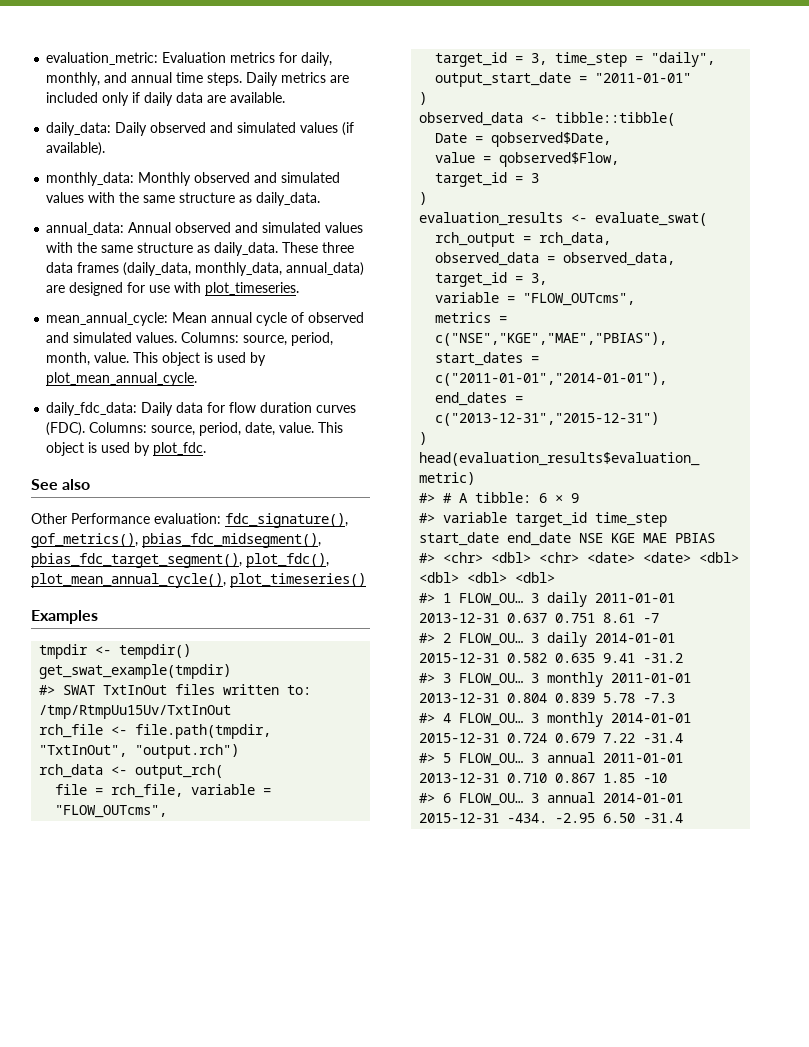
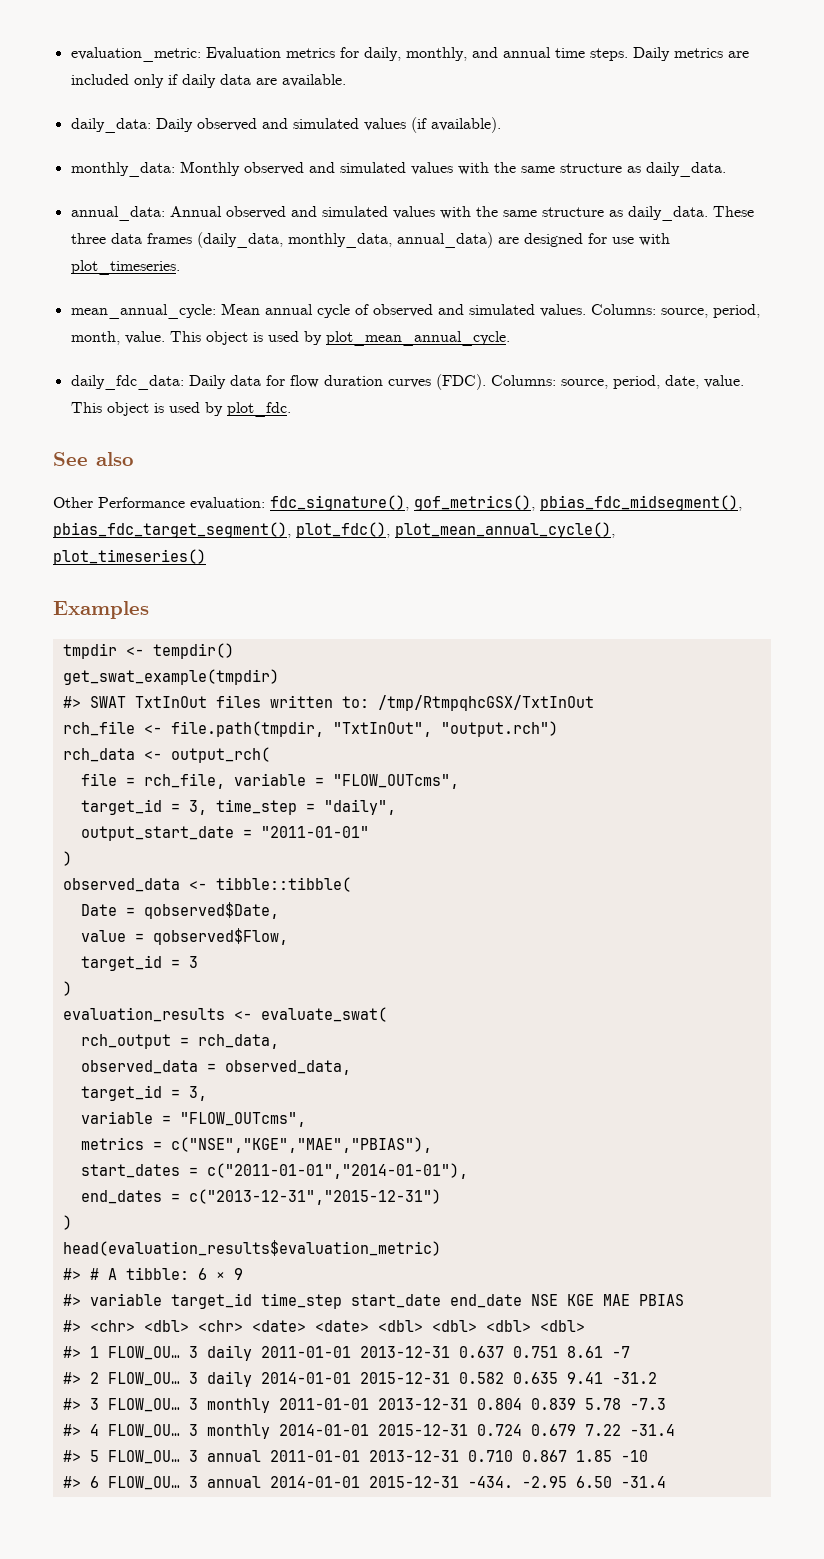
- #> SWAT TxtInOut files written to: /tmp/RtmpUu15Uv/TxtInOut
+ #> SWAT TxtInOut files written to: /tmp/RtmpqhcGSX/TxtInOut

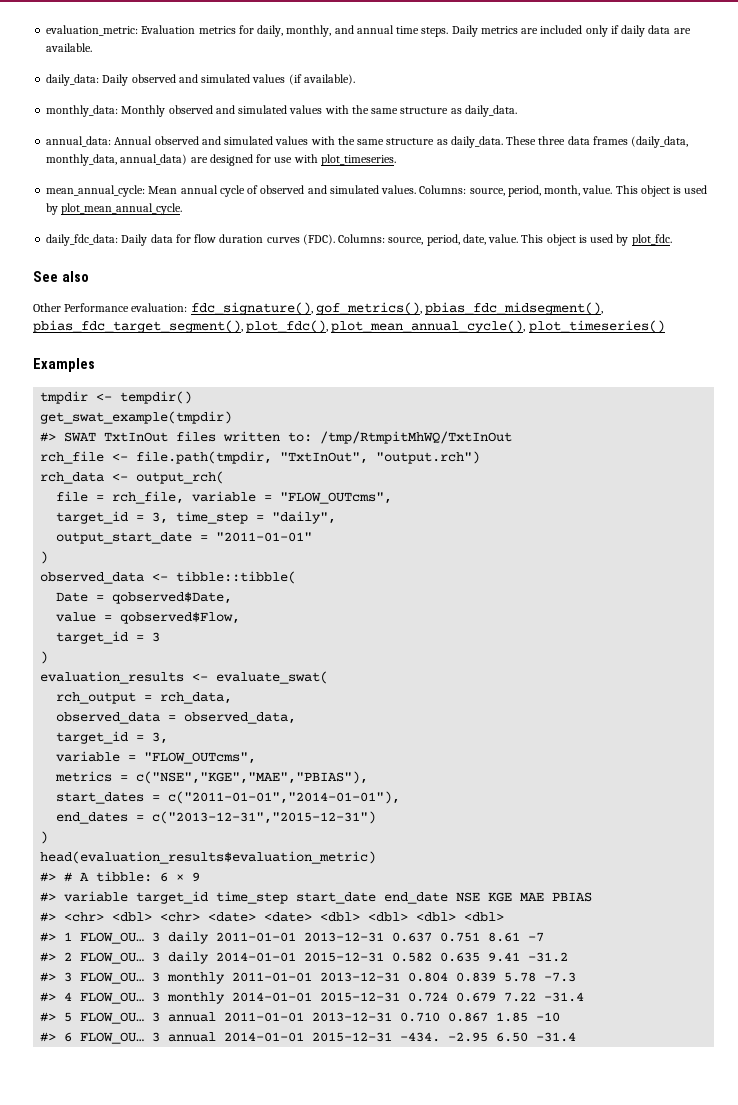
- #> SWAT TxtInOut files written to: /tmp/RtmpqhcGSX/TxtInOut
+ #> SWAT TxtInOut files written to: /tmp/RtmpitMhWQ/TxtInOut

